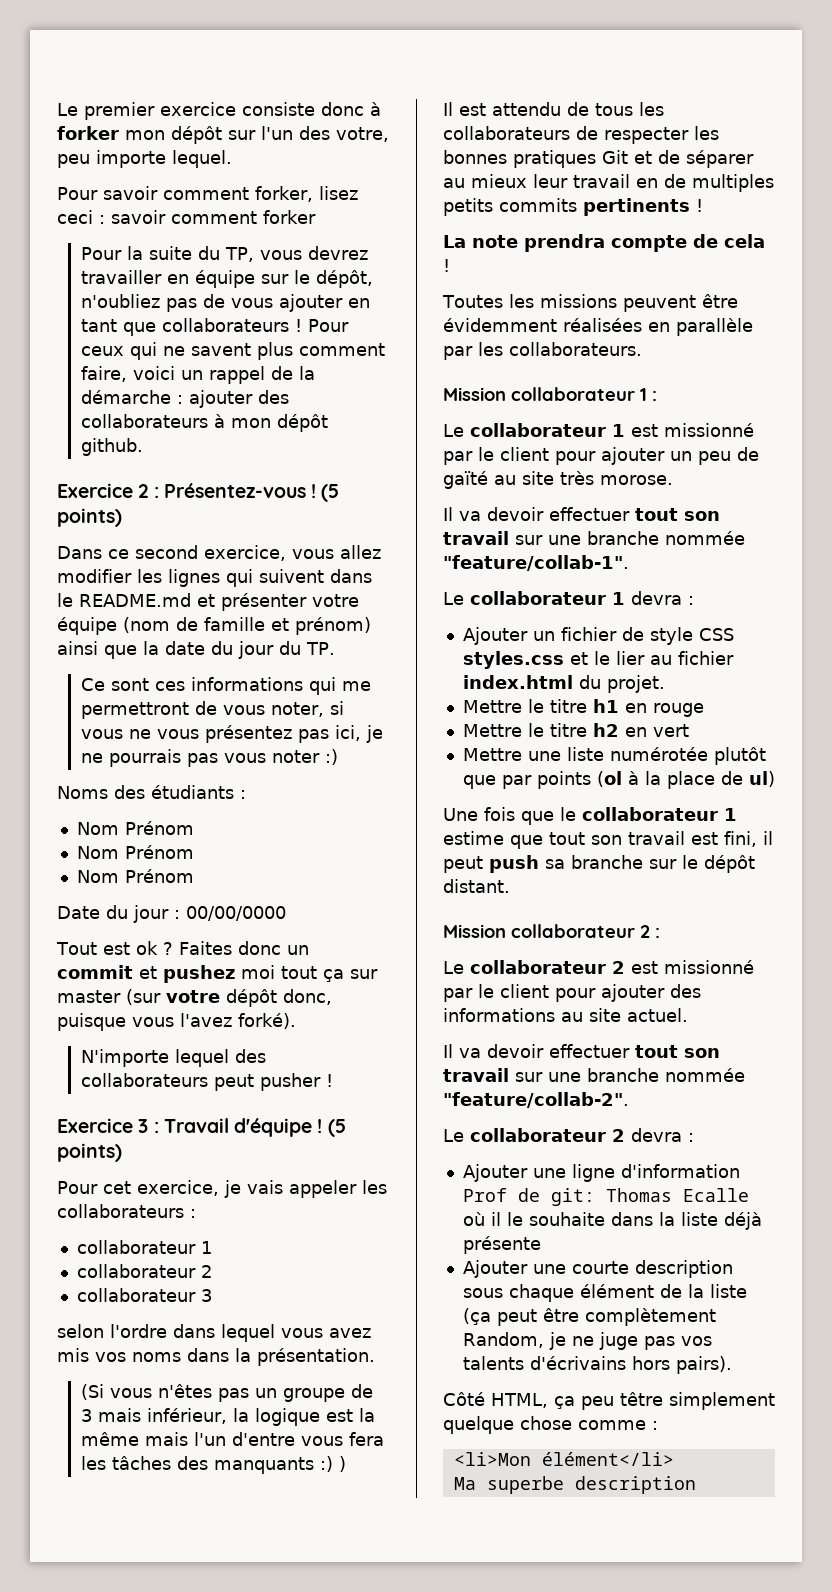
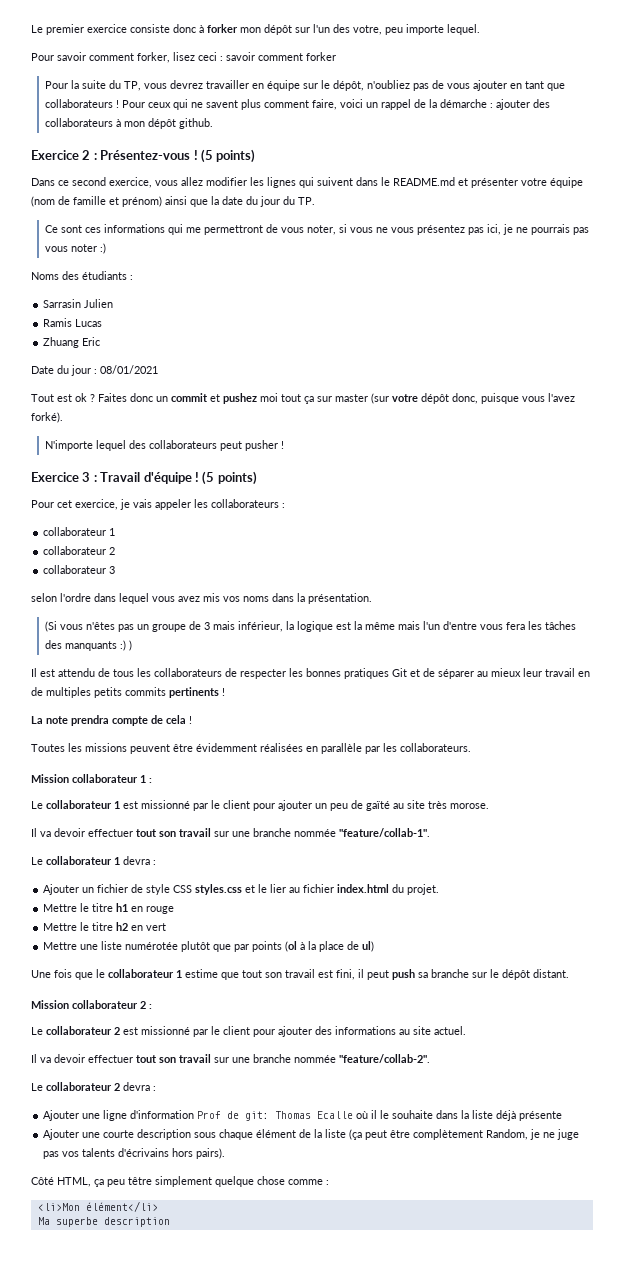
  Noms des étudiants :
- Nom Prénom
- Nom Prénom
- Nom Prénom
+ Sarrasin Julien
+ Ramis Lucas
+ Zhuang Eric
- Date du jour : 00/00/0000
+ Date du jour : 08/01/2021

